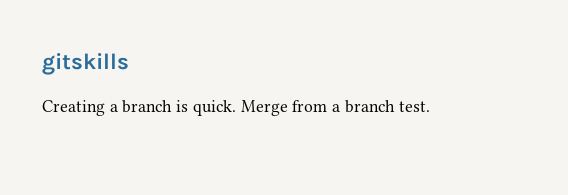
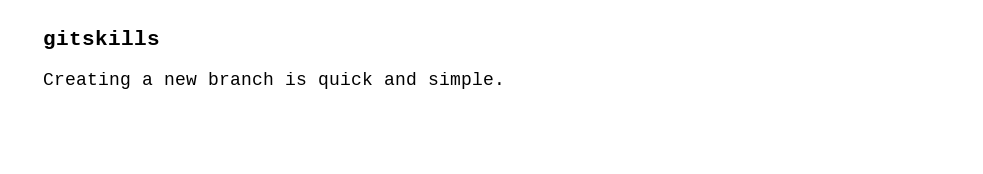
- Creating a branch is quick. Merge from a branch test.
+ Creating a new branch is quick and simple.

